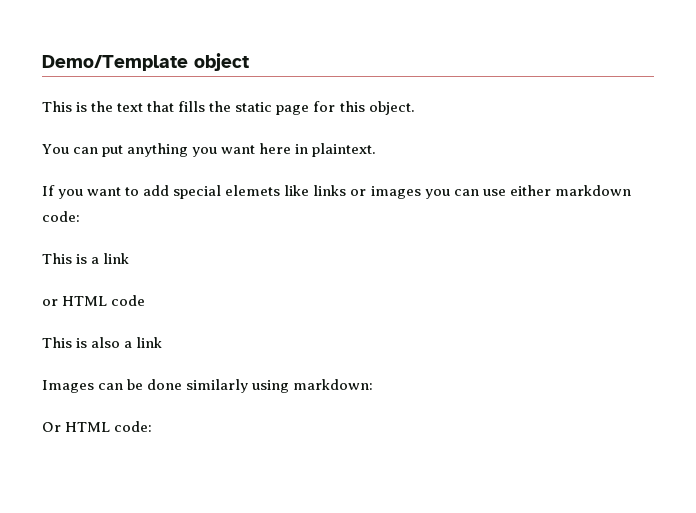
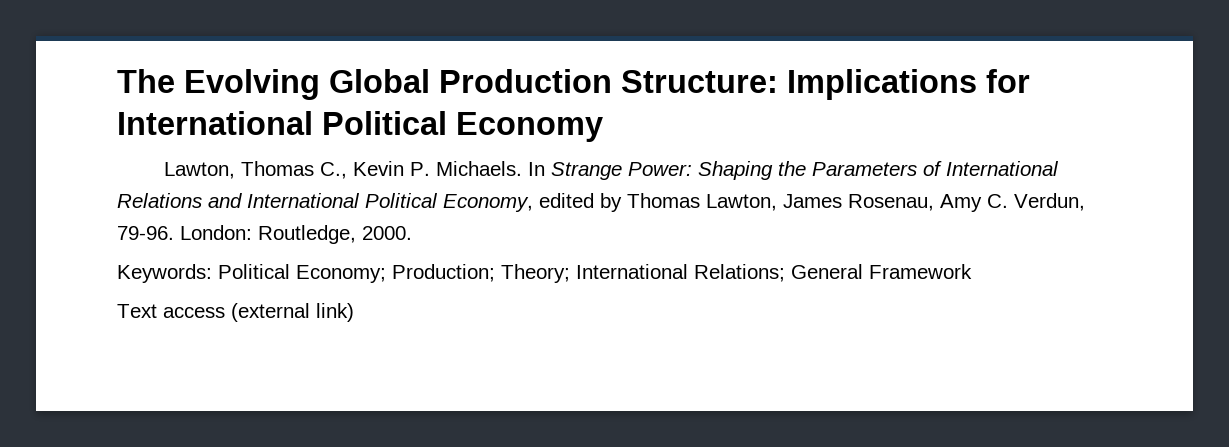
- Demo/Template object
- This is the text that fills the static page for this object.
- You can put anything you want here in plaintext.
- If you want to add special elemets like links or images you can use either markdown code:
- This is a link
- or HTML code
- This is also a link
- Images can be done similarly using markdown:
- Or HTML code:
+ The Evolving Global Production Structure: Implications for International Political Economy
+ Lawton, Thomas C., Kevin P. Michaels. In Strange Power: Shaping the Parameters of International Relations and International Political Economy, edited by Thomas Lawton, James Rosenau, Amy C. Verdun, 79-96. London: Routledge, 2000.
+ Keywords: Political Economy; Production; Theory; International Relations; General Framework
+ Text access (external link)

